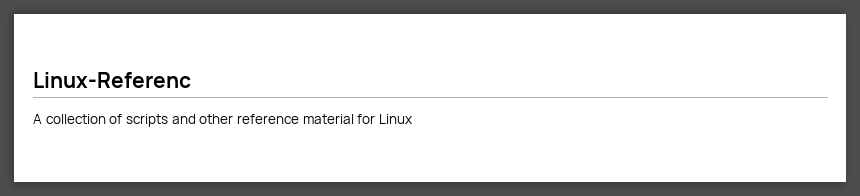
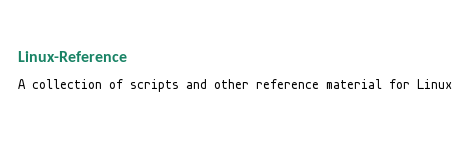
- Linux-Referenc
+ Linux-Reference

